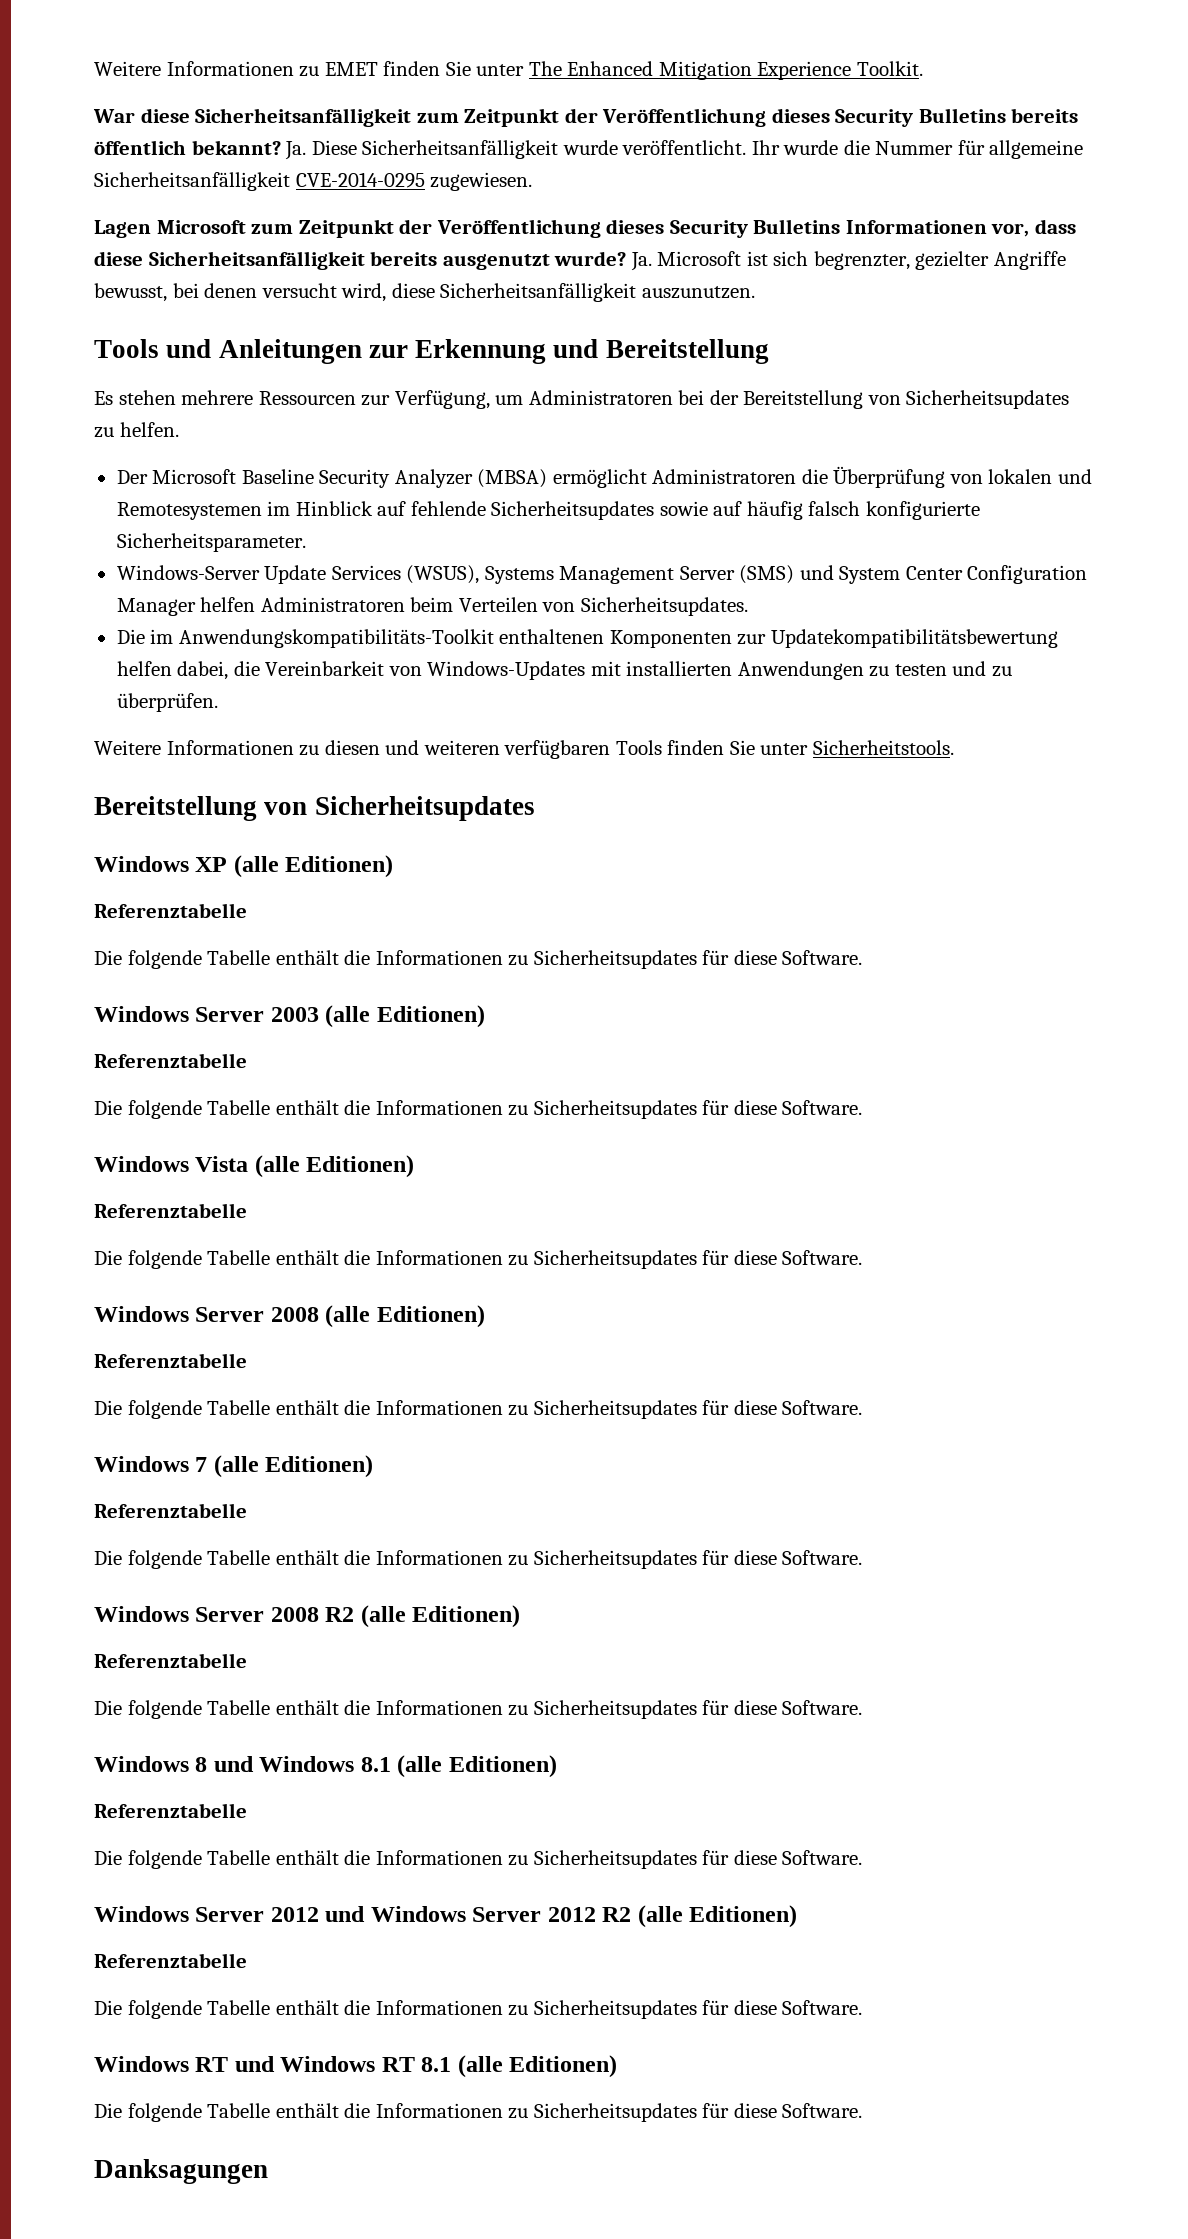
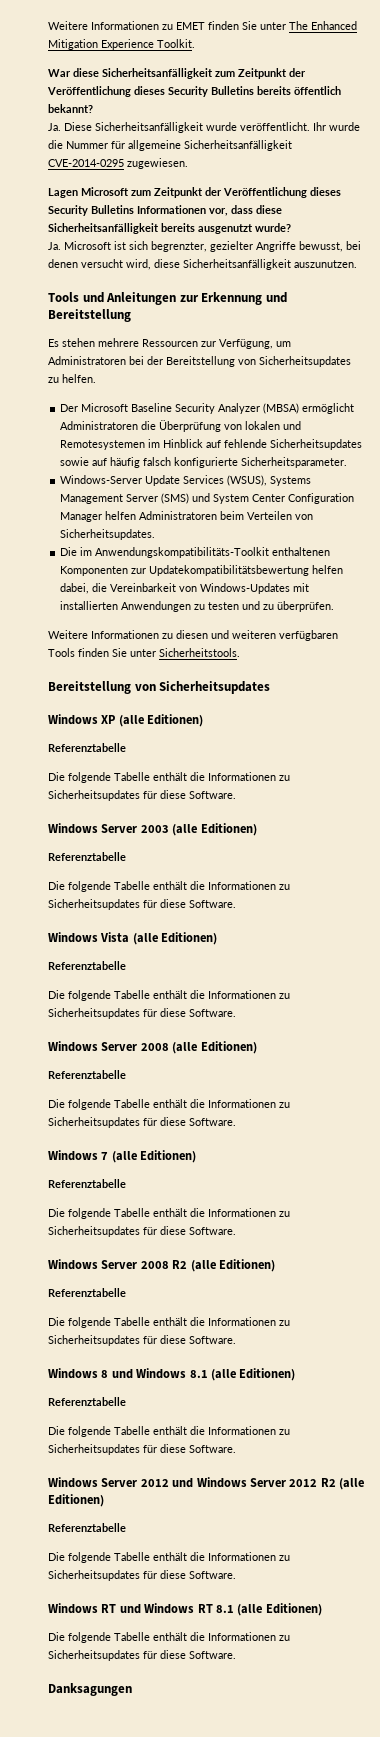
- War diese Sicherheitsanfälligkeit zum Zeitpunkt der Veröffentlichung dieses Security Bulletins bereits öffentlich bekannt? Ja. Diese Sicherheitsanfälligkeit wurde veröffentlicht.
+ War diese Sicherheitsanfälligkeit zum Zeitpunkt der Veröffentlichung dieses Security Bulletins bereits öffentlich bekannt?
+ Ja. Diese Sicherheitsanfälligkeit wurde veröffentlicht.
- Lagen Microsoft zum Zeitpunkt der Veröffentlichung dieses Security Bulletins Informationen vor, dass diese Sicherheitsanfälligkeit bereits ausgenutzt wurde? Ja. Microsoft ist sich begrenzter, gezielter Angriffe bewusst, bei denen versucht wird, diese Sicherheitsanfälligkeit auszunutzen.
+ Lagen Microsoft zum Zeitpunkt der Veröffentlichung dieses Security Bulletins Informationen vor, dass diese Sicherheitsanfälligkeit bereits ausgenutzt wurde?
+ Ja. Microsoft ist sich begrenzter, gezielter Angriffe bewusst, bei denen versucht wird, diese Sicherheitsanfälligkeit auszunutzen.

